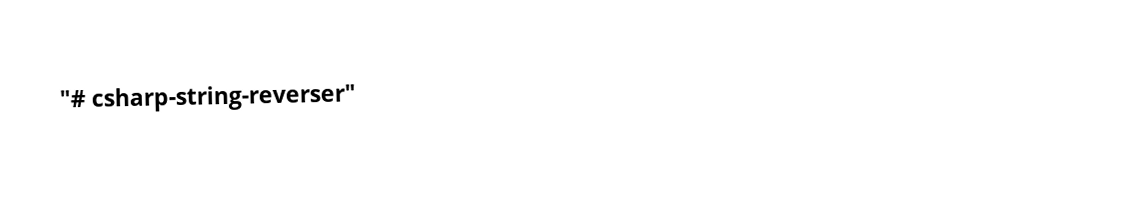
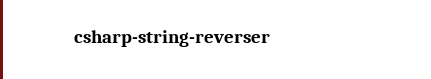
- "# csharp-string-reverser"
+ csharp-string-reverser

